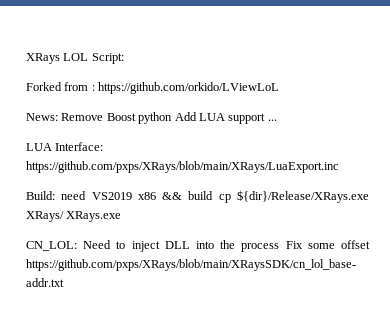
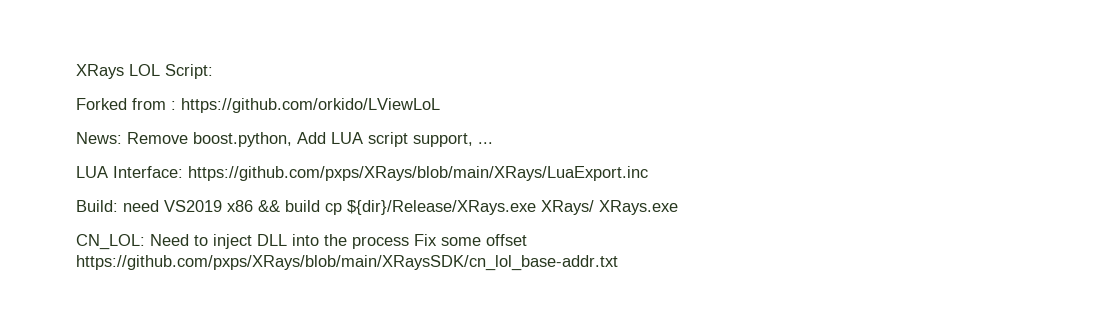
- News: Remove Boost python Add LUA support ...
+ News: Remove boost.python, Add LUA script support, ...

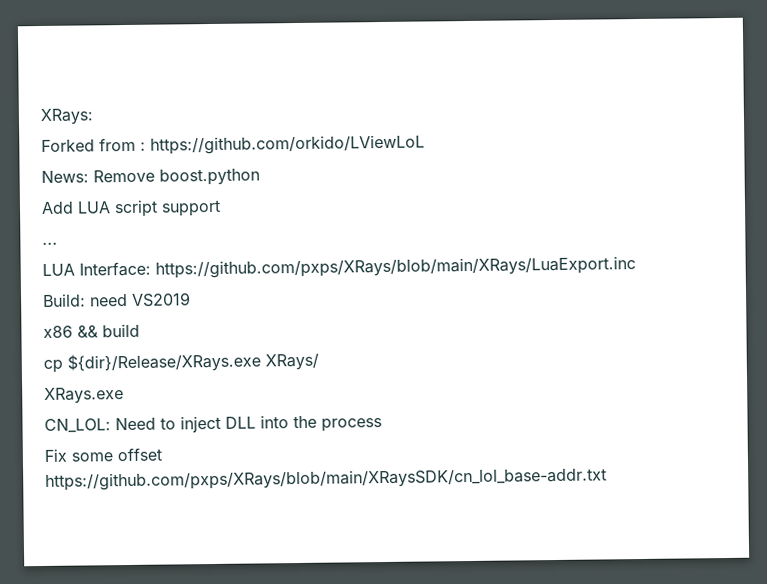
- XRays LOL Script:
+ XRays:
- News: Remove boost.python, Add LUA script support, ...
+ News: Remove boost.python
+ Add LUA script support
+ ...
- Build: need VS2019 x86 && build cp ${dir}/Release/XRays.exe XRays/ XRays.exe
+ Build: need VS2019
+ x86 && build
+ cp ${dir}/Release/XRays.exe XRays/
+ XRays.exe
- CN_LOL: Need to inject DLL into the process Fix some offset https://github.com/pxps/XRays/blob/main/XRaysSDK/cn_lol_base-addr.txt
+ CN_LOL: Need to inject DLL into the process
+ Fix some offset https://github.com/pxps/XRays/blob/main/XRaysSDK/cn_lol_base-addr.txt

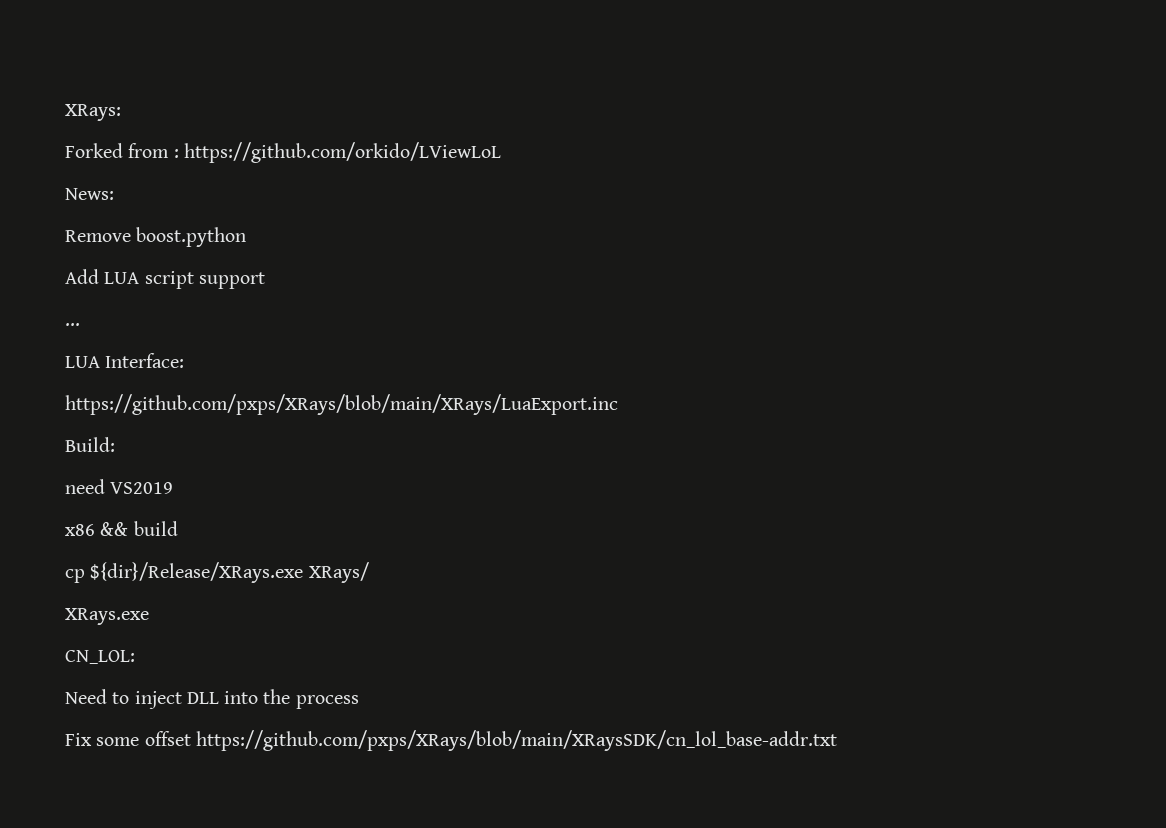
- News: Remove boost.python
+ News:
+ Remove boost.python
- LUA Interface: https://github.com/pxps/XRays/blob/main/XRays/LuaExport.inc
+ LUA Interface:
+ https://github.com/pxps/XRays/blob/main/XRays/LuaExport.inc
- Build: need VS2019
+ Build:
+ need VS2019
- CN_LOL: Need to inject DLL into the process
+ CN_LOL:
+ Need to inject DLL into the process

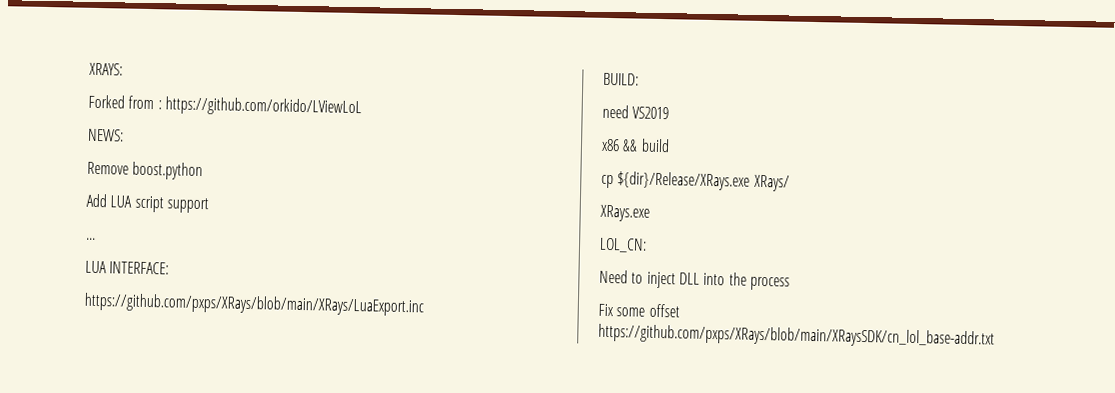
- XRays:
+ XRAYS:
- News:
+ NEWS:
- LUA Interface:
+ LUA INTERFACE:
- Build:
+ BUILD:
- CN_LOL:
+ LOL_CN:

